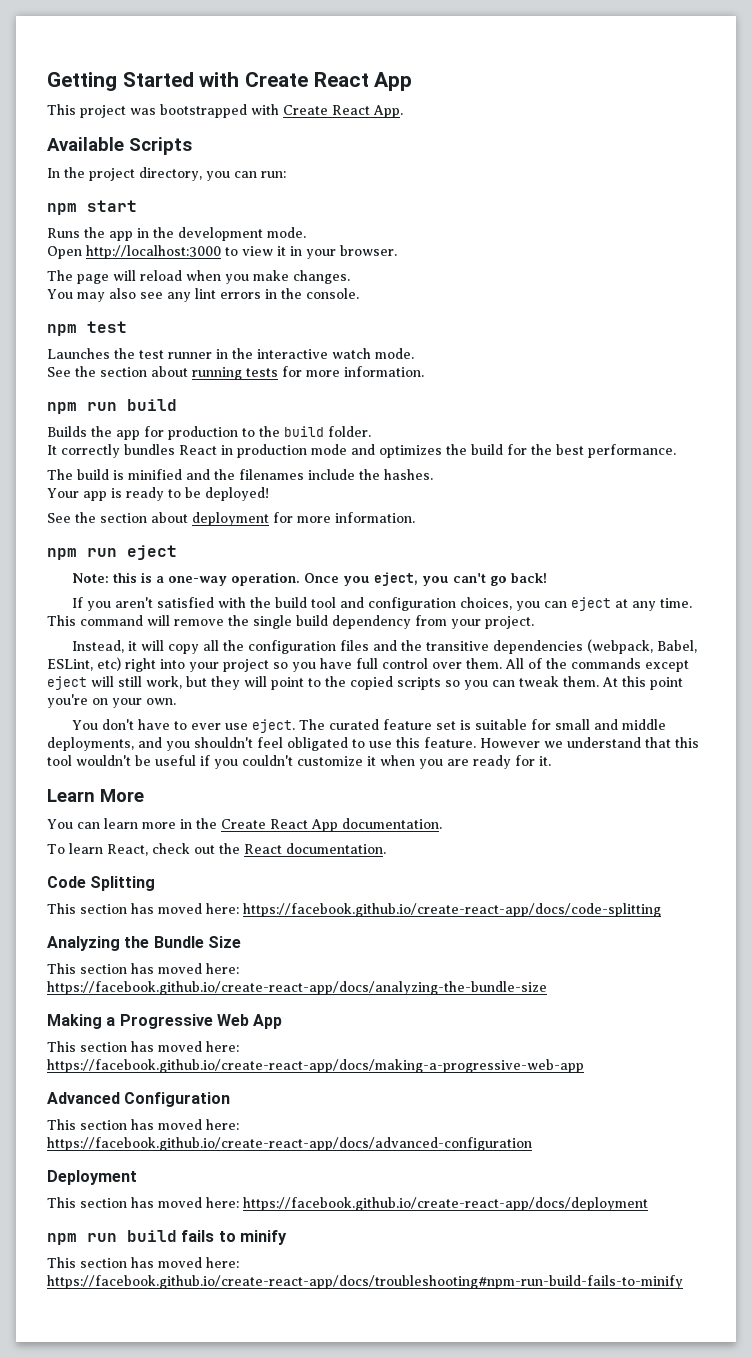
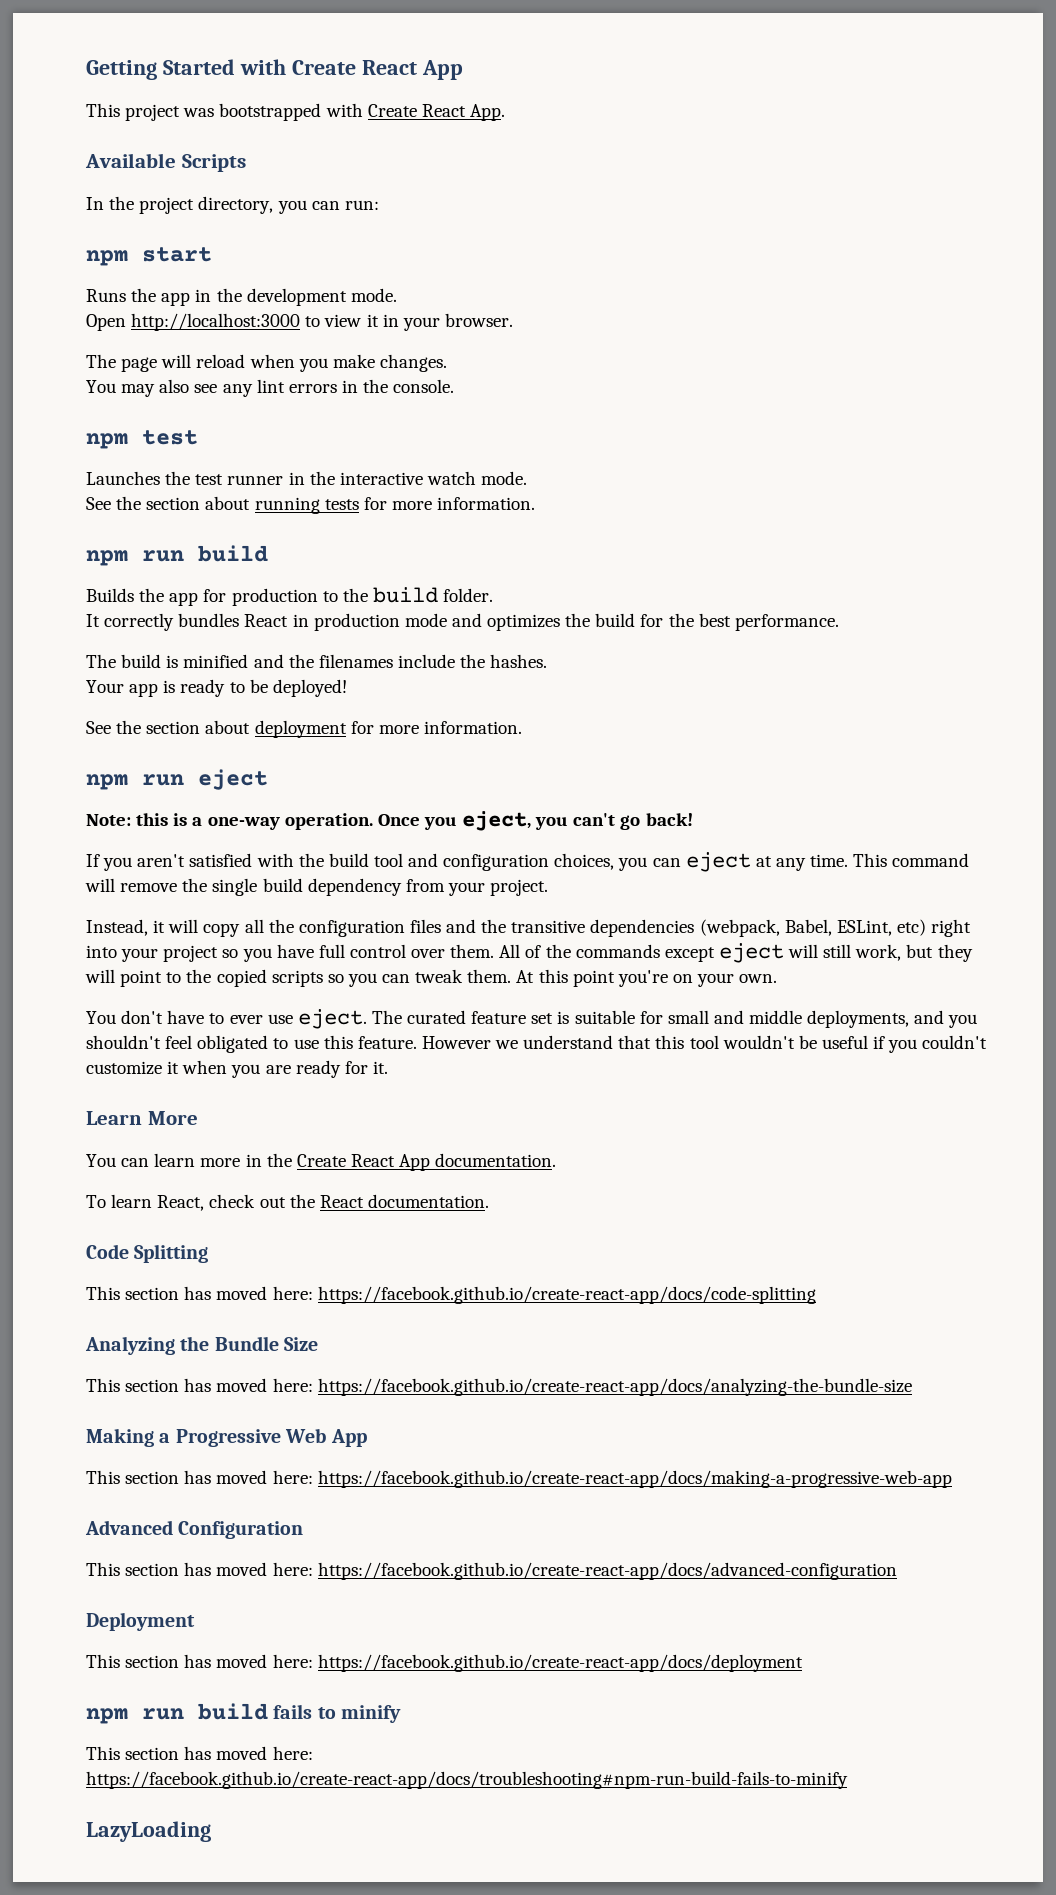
+ LazyLoading

